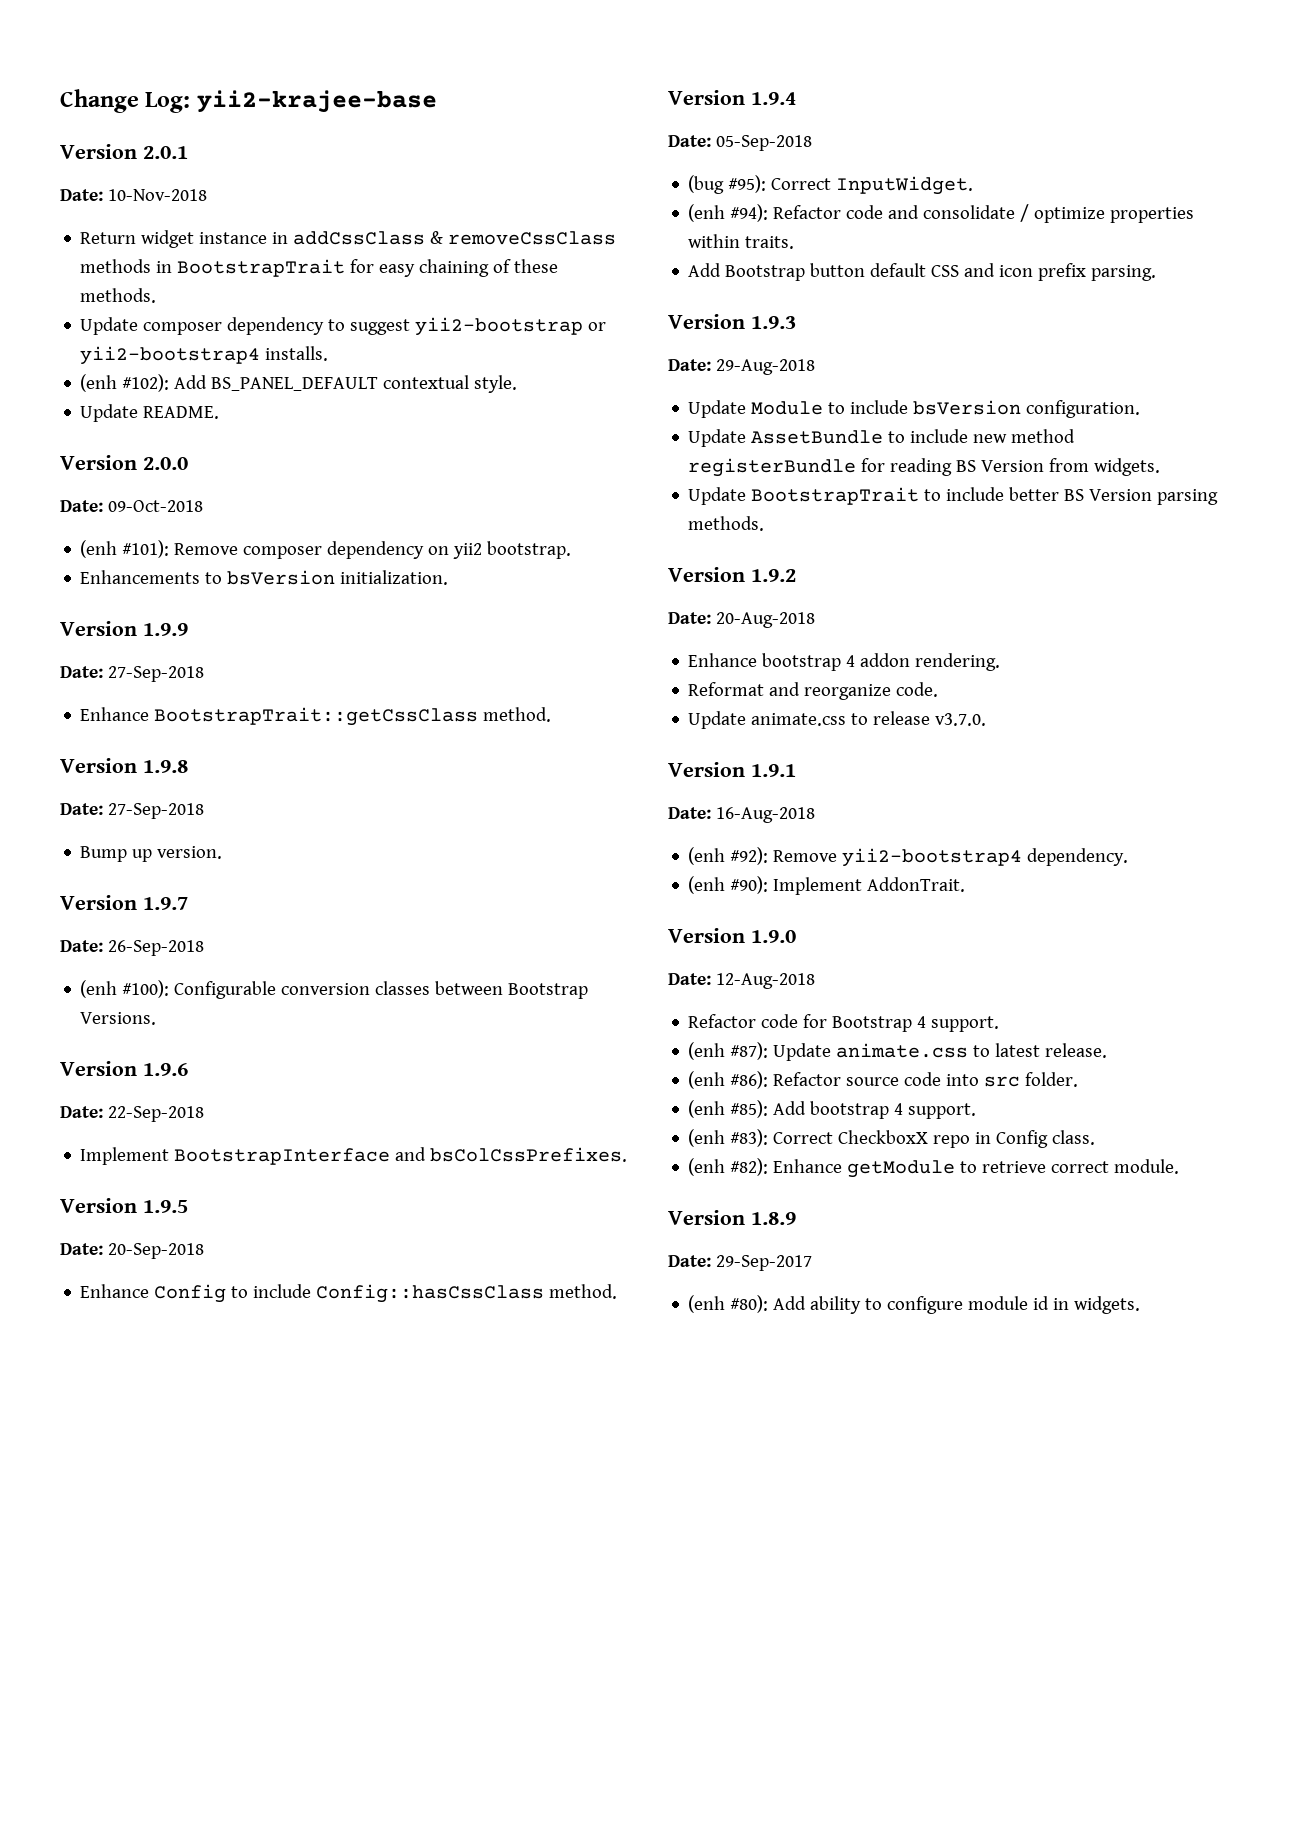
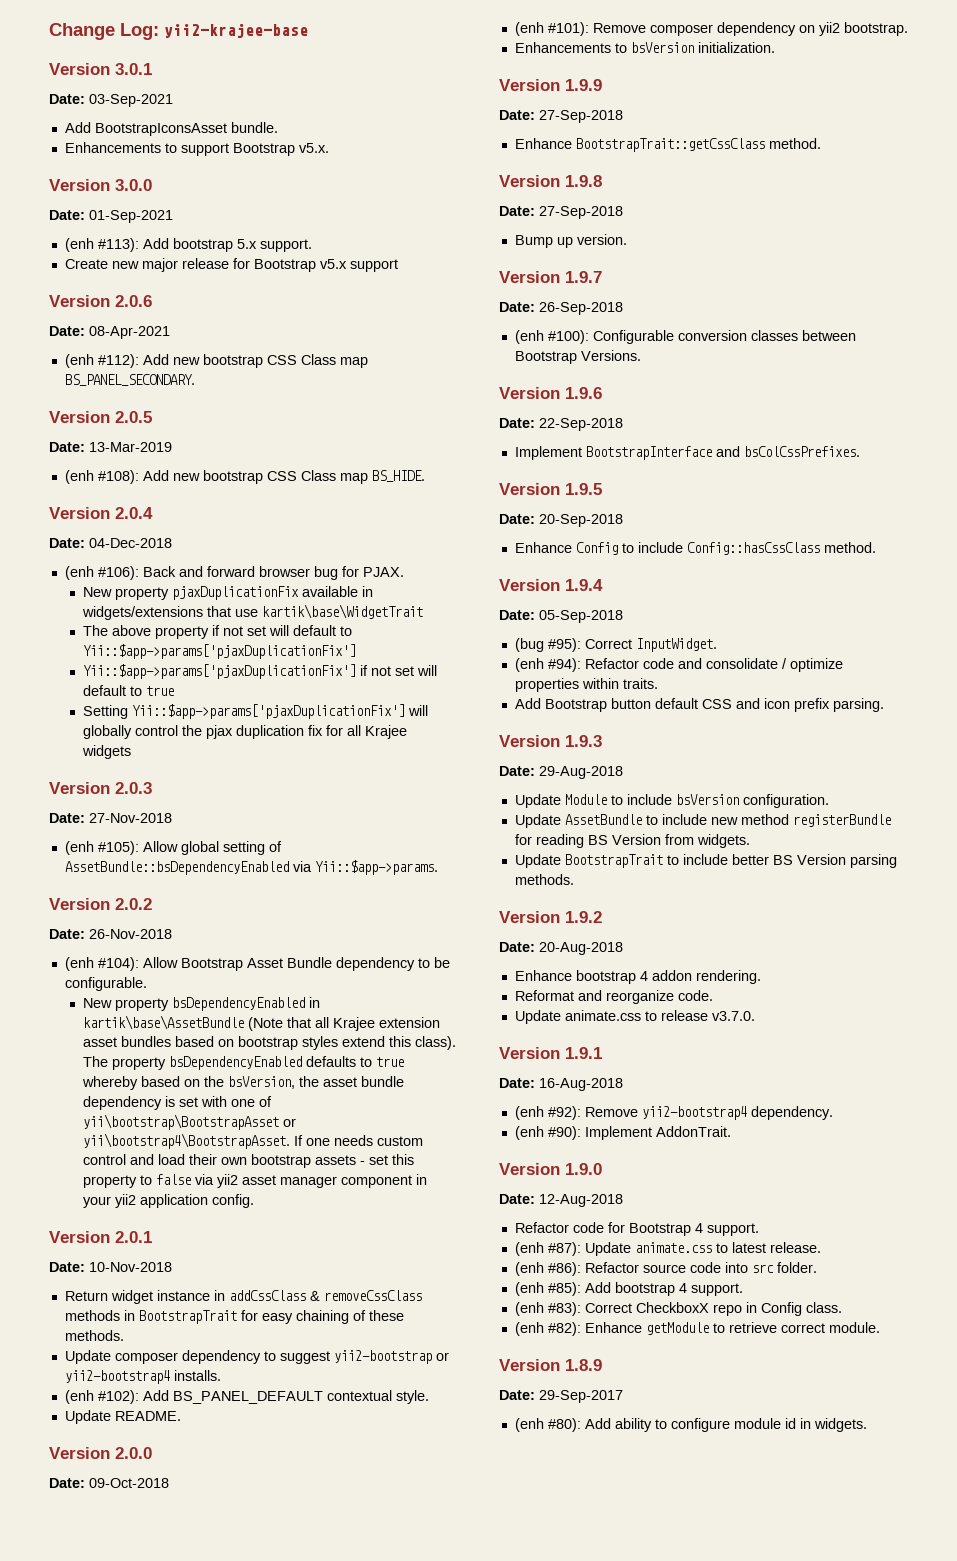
+ Version 3.0.1
+ Date: 03-Sep-2021
+ Add BootstrapIconsAsset bundle.
+ Enhancements to support Bootstrap v5.x.
+ Version 3.0.0
+ Date: 01-Sep-2021
+ (enh #113): Add bootstrap 5.x support.
+ Create new major release for Bootstrap v5.x support
+ Version 2.0.6
+ Date: 08-Apr-2021
+ (enh #112): Add new bootstrap CSS Class map BS_PANEL_SECONDARY.
+ Version 2.0.5
+ Date: 13-Mar-2019
+ (enh #108): Add new bootstrap CSS Class map BS_HIDE.
+ Version 2.0.4
+ Date: 04-Dec-2018
+ (enh #106): Back and forward browser bug for PJAX.
+ New property pjaxDuplicationFix available in widgets/extensions that use kartik\base\WidgetTrait
+ The above property if not set will default to Yii::$app->params['pjaxDuplicationFix']
+ Yii::$app->params['pjaxDuplicationFix'] if not set will default to true
+ Setting Yii::$app->params['pjaxDuplicationFix'] will globally control the pjax duplication fix for all Krajee widgets
+ Version 2.0.3
+ Date: 27-Nov-2018
+ (enh #105): Allow global setting of AssetBundle::bsDependencyEnabled via Yii::$app->params.
+ Version 2.0.2
+ Date: 26-Nov-2018
+ (enh #104): Allow Bootstrap Asset Bundle dependency to be configurable.
+ New property bsDependencyEnabled in kartik\base\AssetBundle (Note that all Krajee extension asset bundles based on bootstrap styles extend this class). The property bsDependencyEnabled defaults to true whereby based on the bsVersion, the asset bundle dependency is set with one of yii\bootstrap\BootstrapAsset or yii\bootstrap4\BootstrapAsset. If one needs custom control and load their own bootstrap assets - set this property to false via yii2 asset manager component in your yii2 application config.

